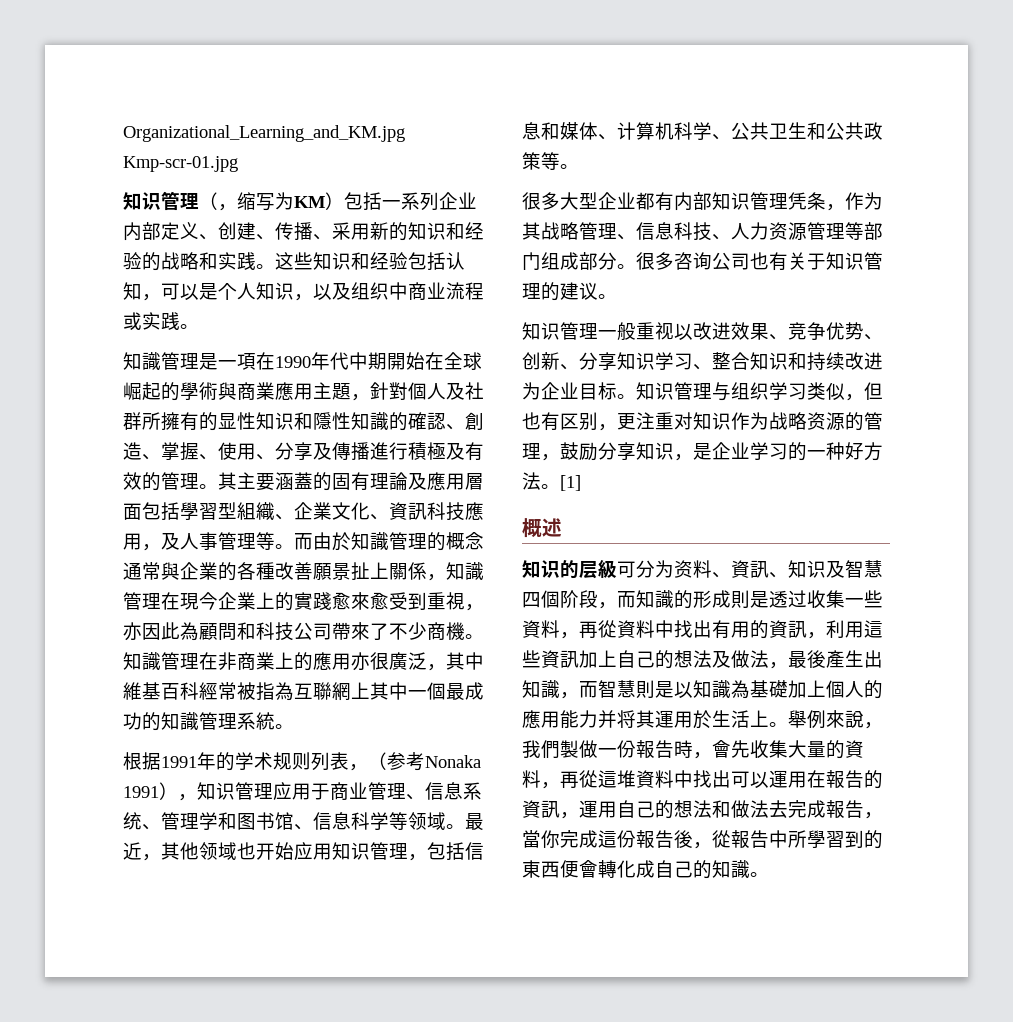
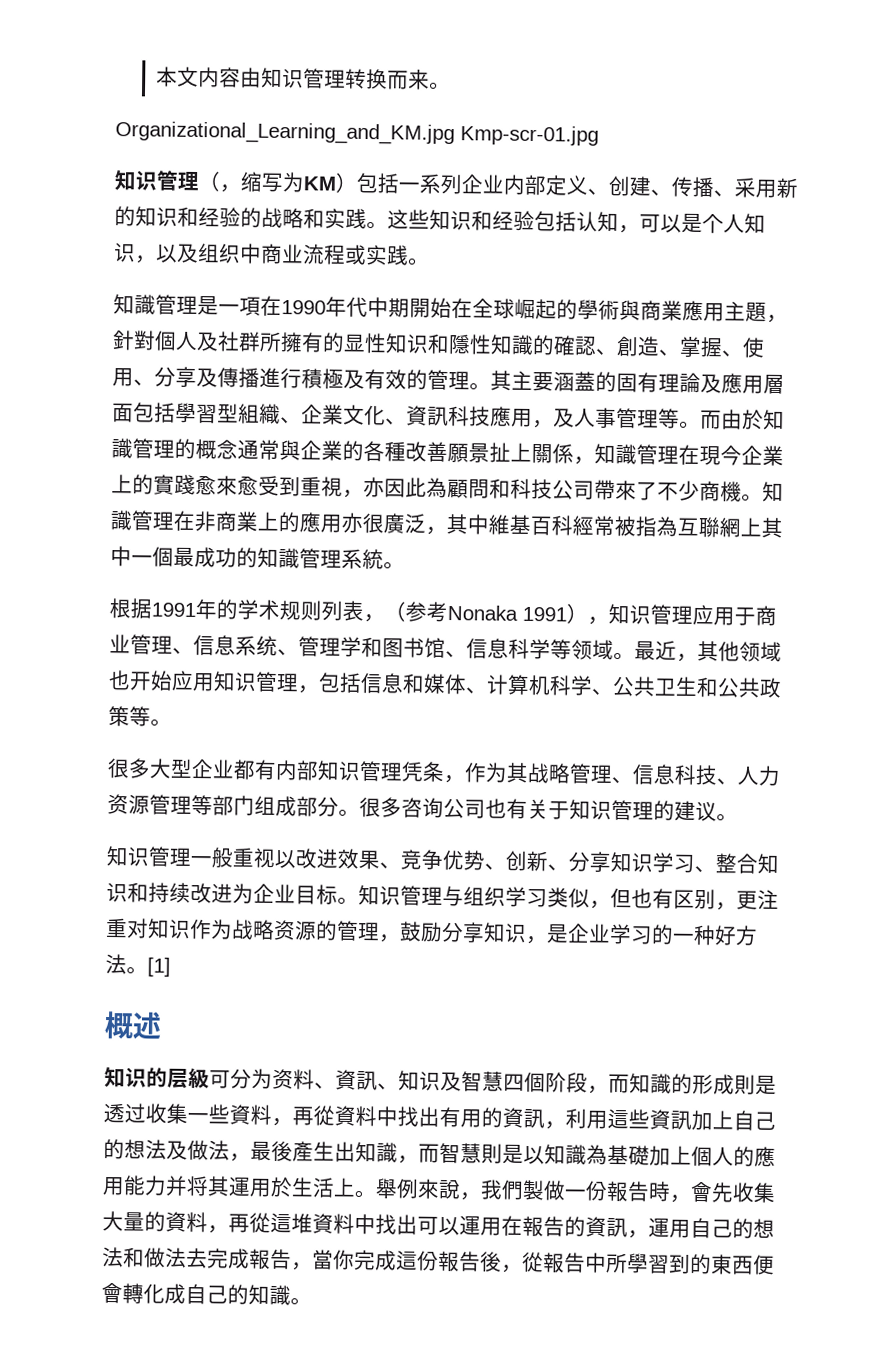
+ 本文内容由知识管理转换而来。

